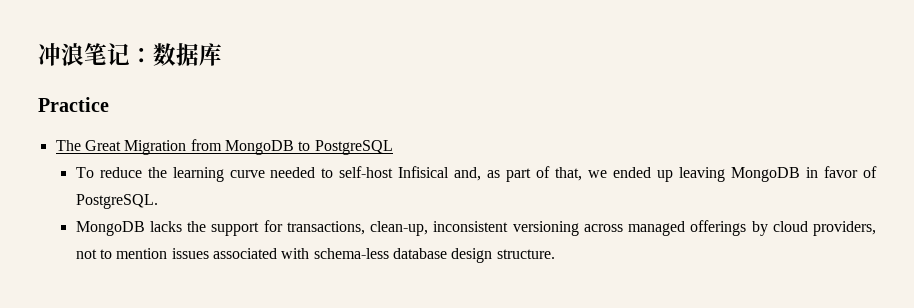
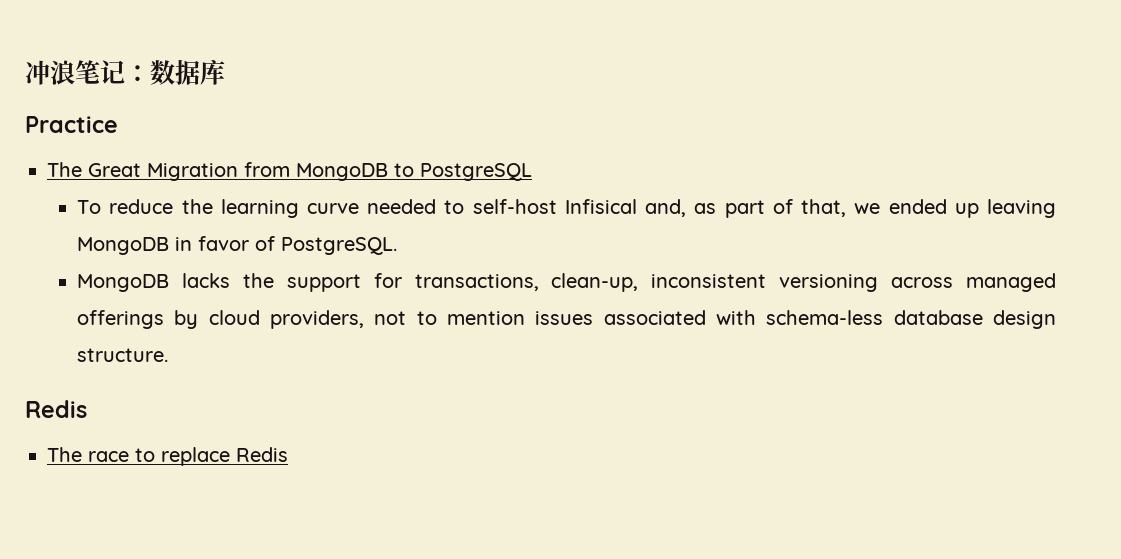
  MongoDB lacks the support for transactions, clean-up, inconsistent versioning across managed offerings by cloud providers, not to mention issues associated with schema-less database design structure.
+ Redis
+ The race to replace Redis

